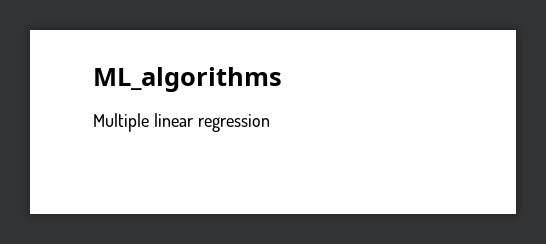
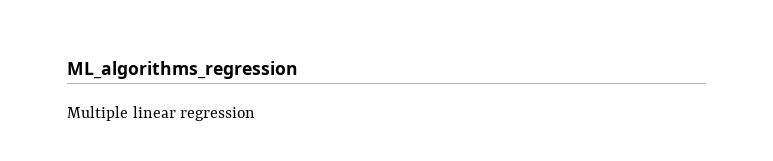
- ML_algorithms
+ ML_algorithms_regression

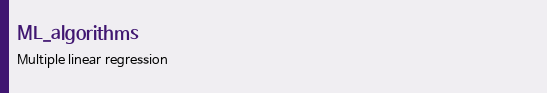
- ML_algorithms_regression
+ ML_algorithms

